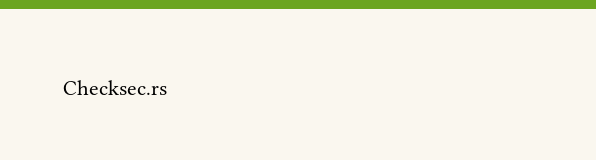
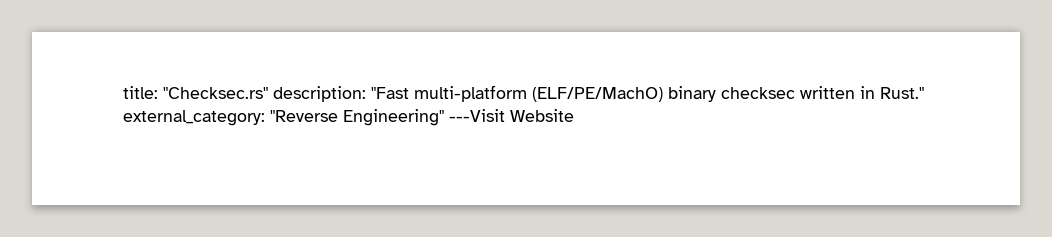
- Checksec.rs
+ title: "Checksec.rs" description: "Fast multi-platform (ELF/PE/MachO) binary checksec written in Rust." external_category: "Reverse Engineering" ---Visit Website

